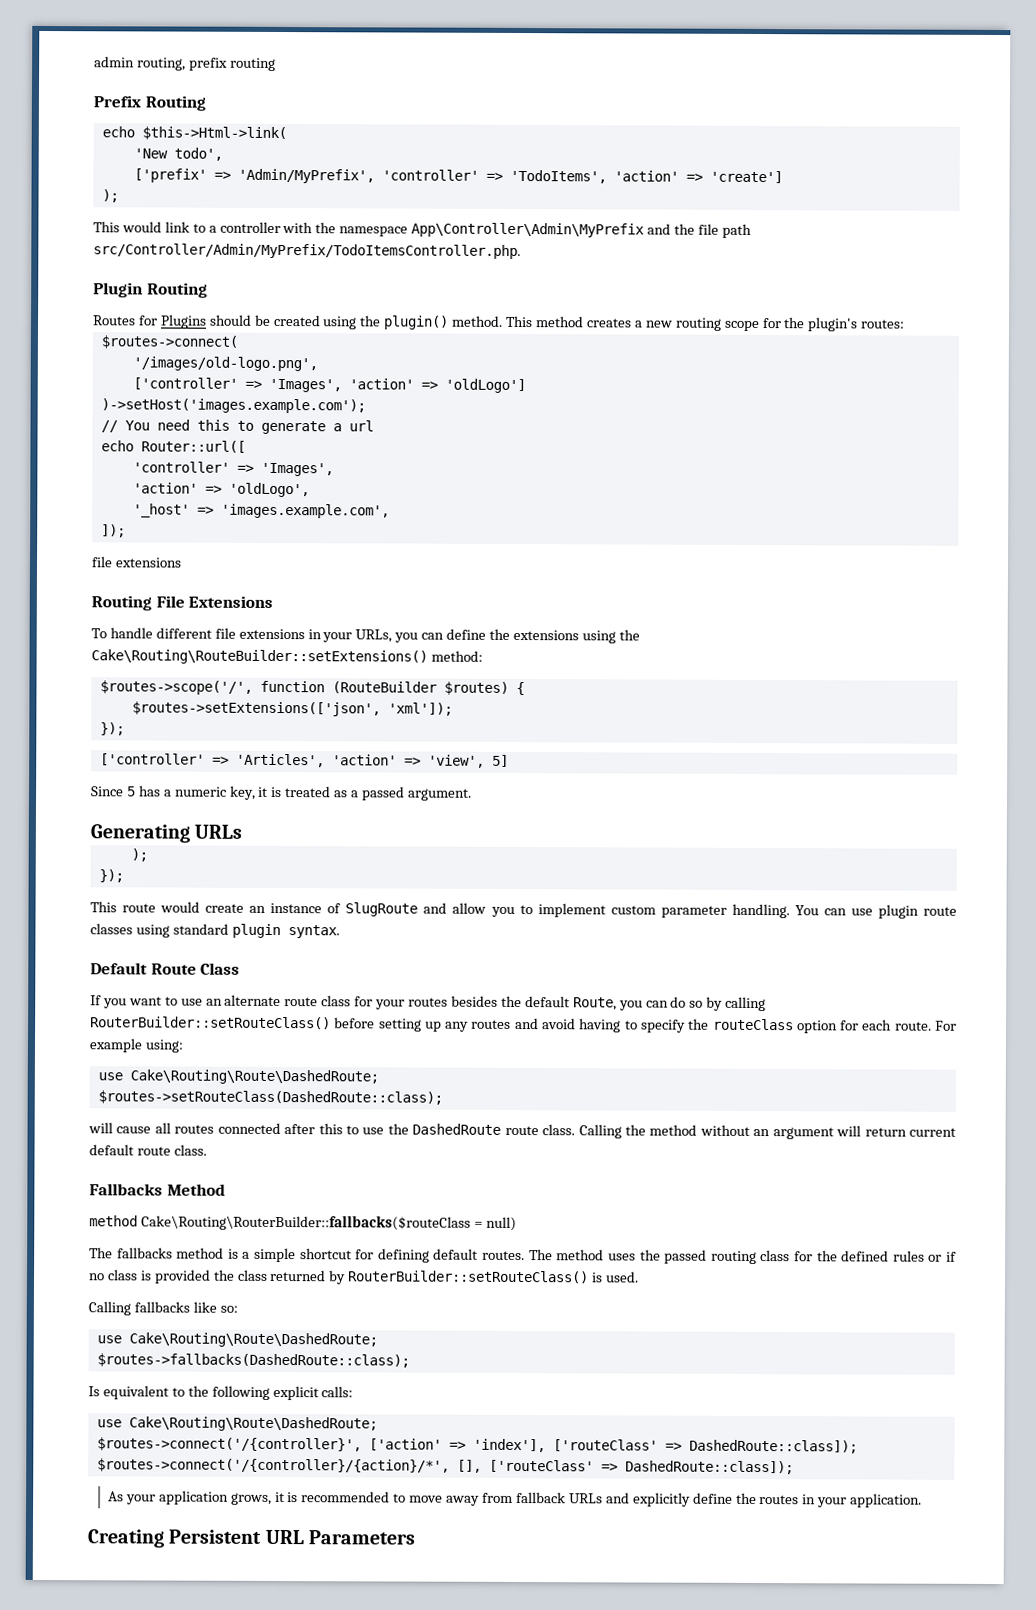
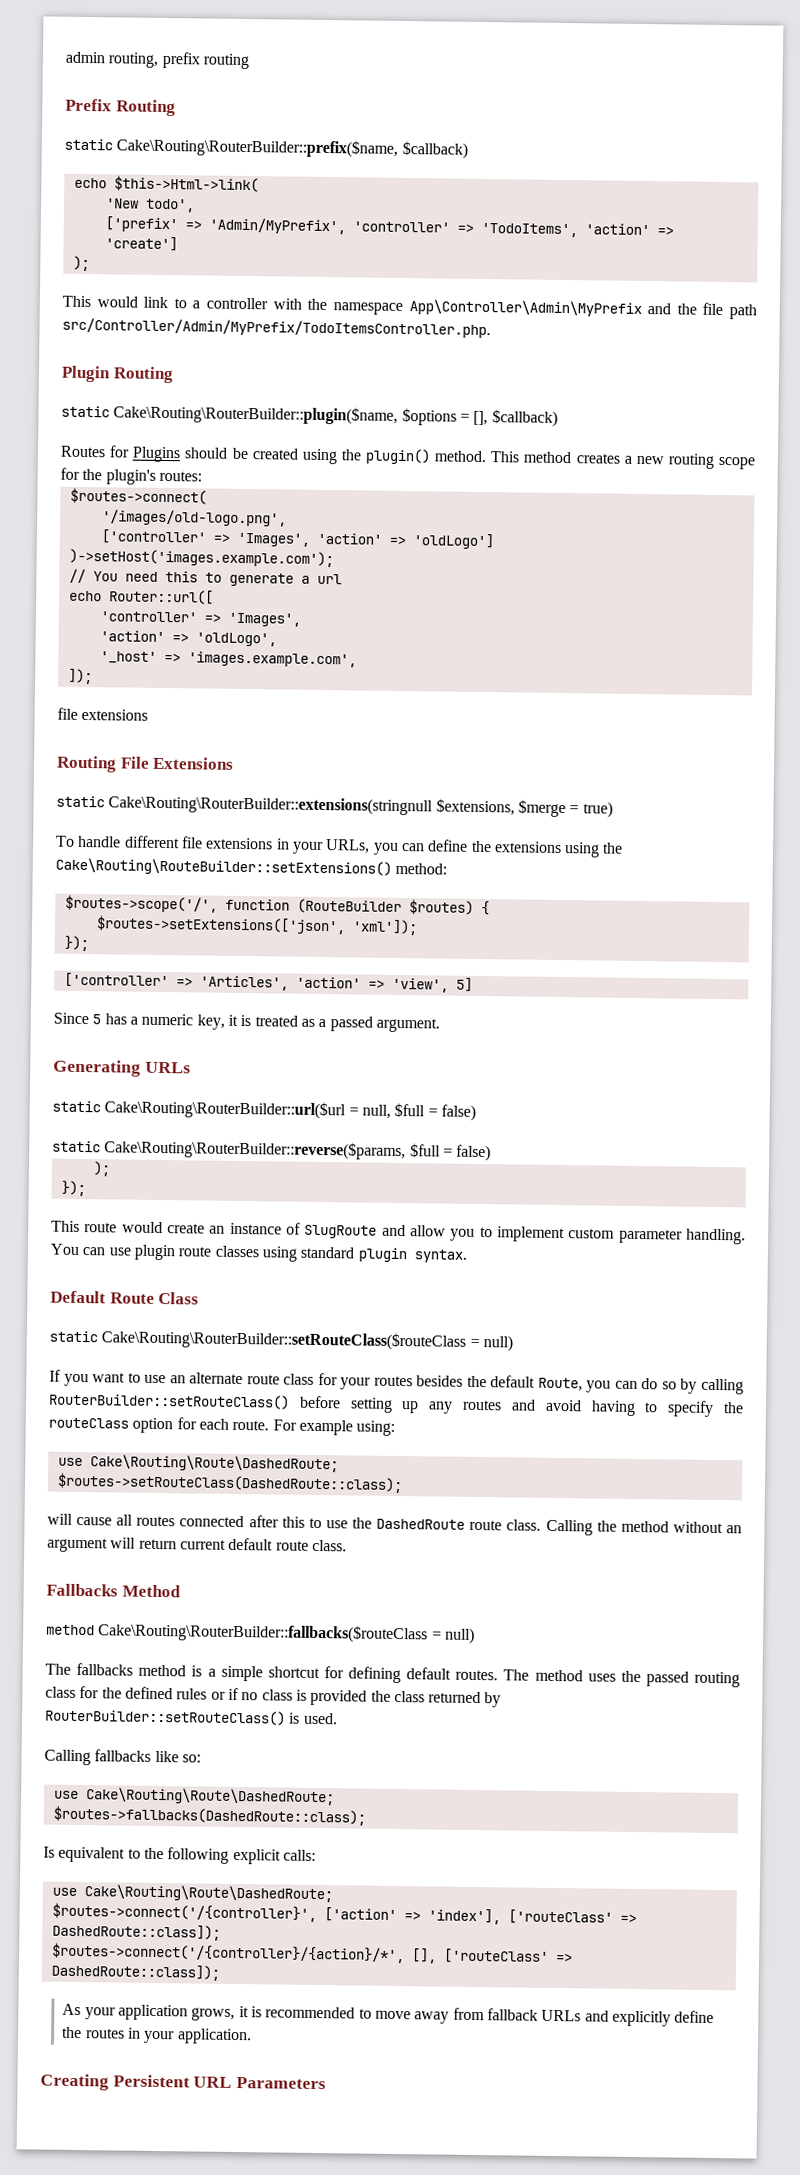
+ static Cake\Routing\RouterBuilder::prefix($name, $callback)
+ static Cake\Routing\RouterBuilder::plugin($name, $options = [], $callback)
+ static Cake\Routing\RouterBuilder::extensions(stringnull $extensions, $merge = true)
+ static Cake\Routing\RouterBuilder::url($url = null, $full = false)
+ static Cake\Routing\RouterBuilder::reverse($params, $full = false)
+ static Cake\Routing\RouterBuilder::setRouteClass($routeClass = null)

